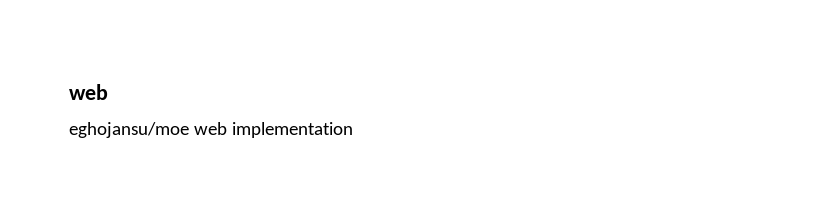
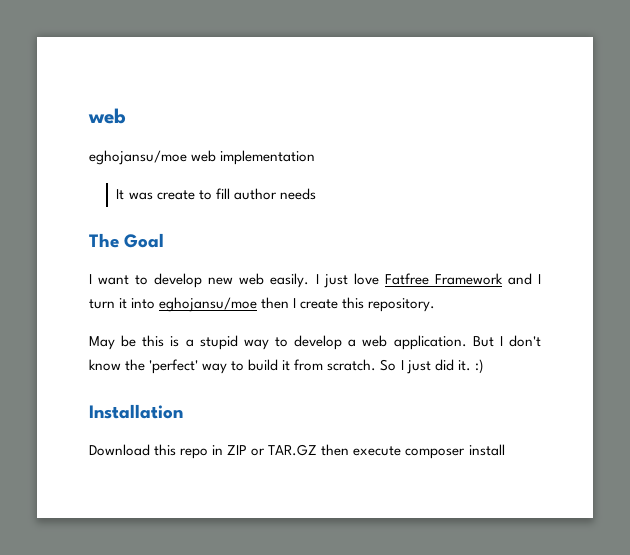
+ It was create to fill author needs
+ The Goal
+ I want to develop new web easily. I just love Fatfree Framework and I turn it into eghojansu/moe then I create this repository.
+ May be this is a stupid way to develop a web application. But I don't know the 'perfect' way to build it from scratch. So I just did it. :)
+ Installation
+ Download this repo in ZIP or TAR.GZ then execute composer install

